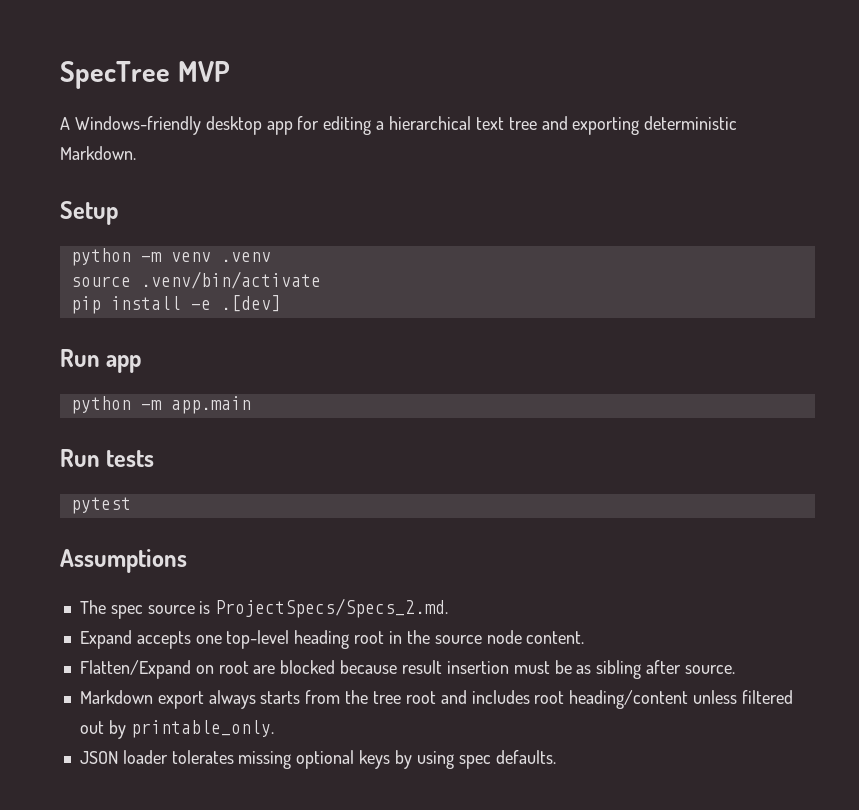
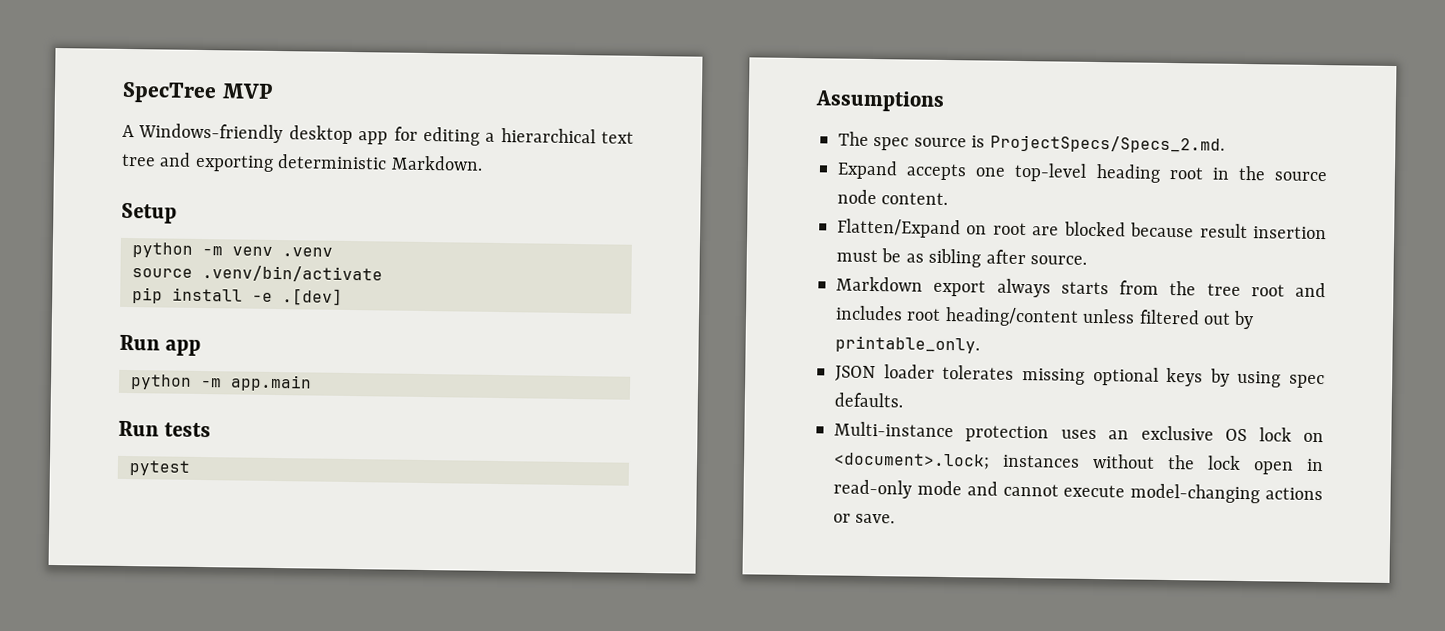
+ Multi-instance protection uses an exclusive OS lock on <document>.lock; instances without the lock open in read-only mode and cannot execute model-changing actions or save.

